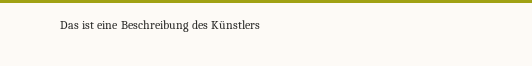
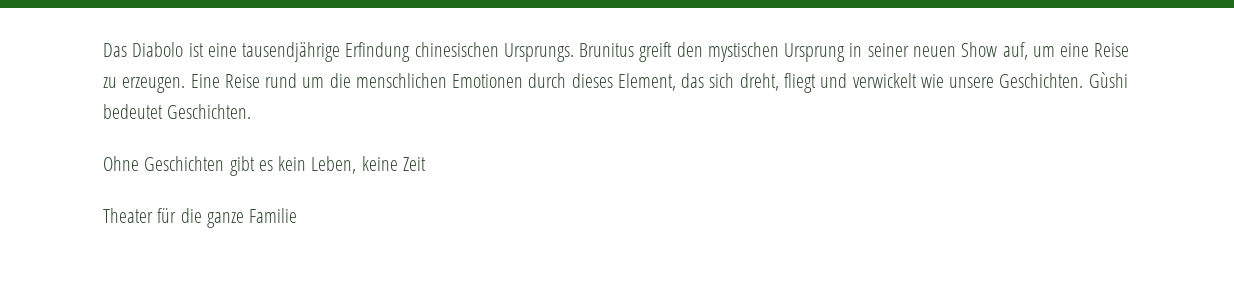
- Das ist eine Beschreibung des Künstlers
+ Das Diabolo ist eine tausendjährige Erfindung chinesischen Ursprungs. Brunitus greift den mystischen Ursprung in seiner neuen Show auf, um eine Reise zu erzeugen. Eine Reise rund um die menschlichen Emotionen durch dieses Element, das sich dreht, fliegt und verwickelt wie unsere Geschichten. Gùshi bedeutet Geschichten.
+ Ohne Geschichten gibt es kein Leben, keine Zeit
+ Theater für die ganze Familie

